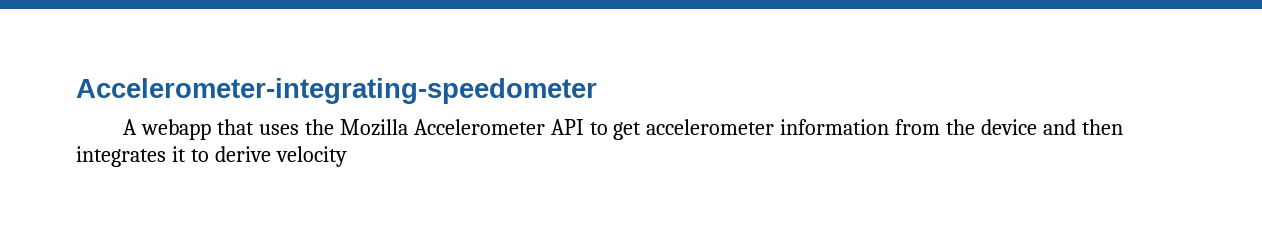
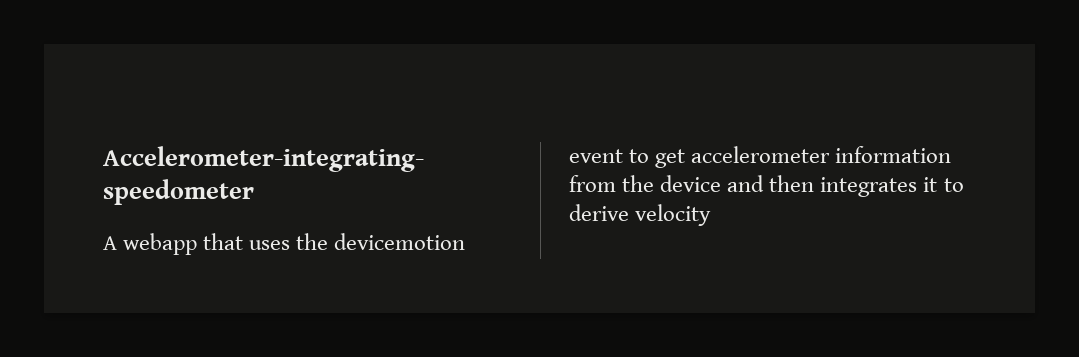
- A webapp that uses the Mozilla Accelerometer API to get accelerometer information from the device and then integrates it to derive velocity
+ A webapp that uses the devicemotion event to get accelerometer information from the device and then integrates it to derive velocity

